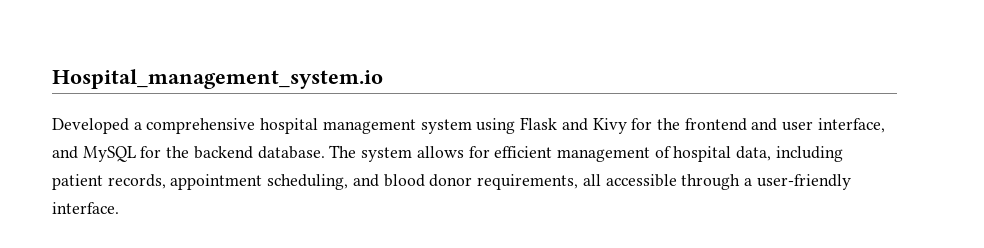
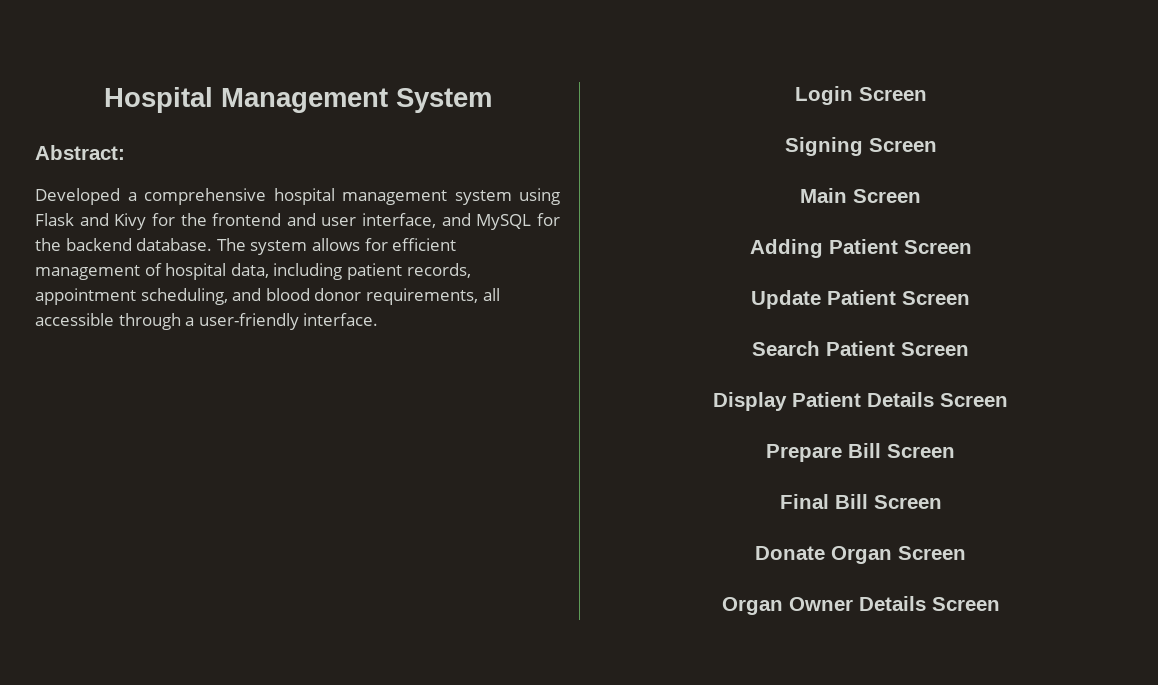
- Hospital_management_system.io
+ Hospital Management System
+ Abstract:
+ Login Screen
+ Signing Screen
+ Main Screen
+ Adding Patient Screen
+ Update Patient Screen
+ Search Patient Screen
+ Display Patient Details Screen
+ Prepare Bill Screen
+ Final Bill Screen
+ Donate Organ Screen
+ Organ Owner Details Screen

